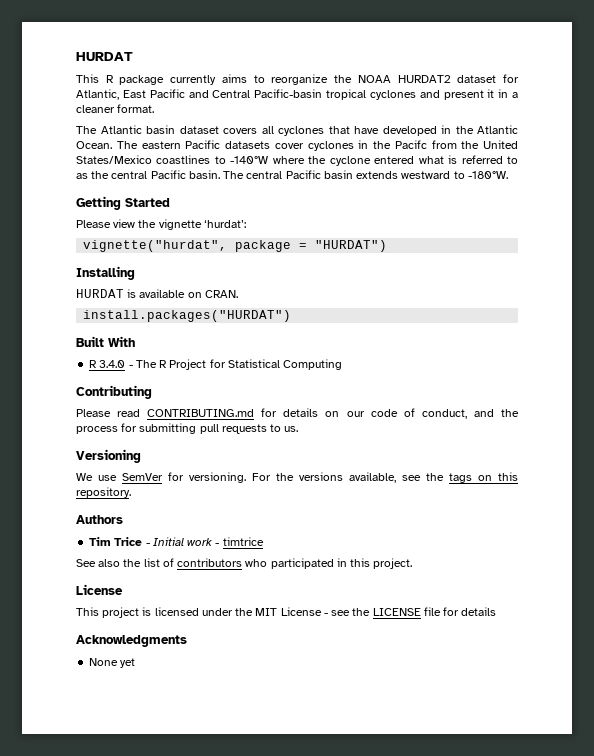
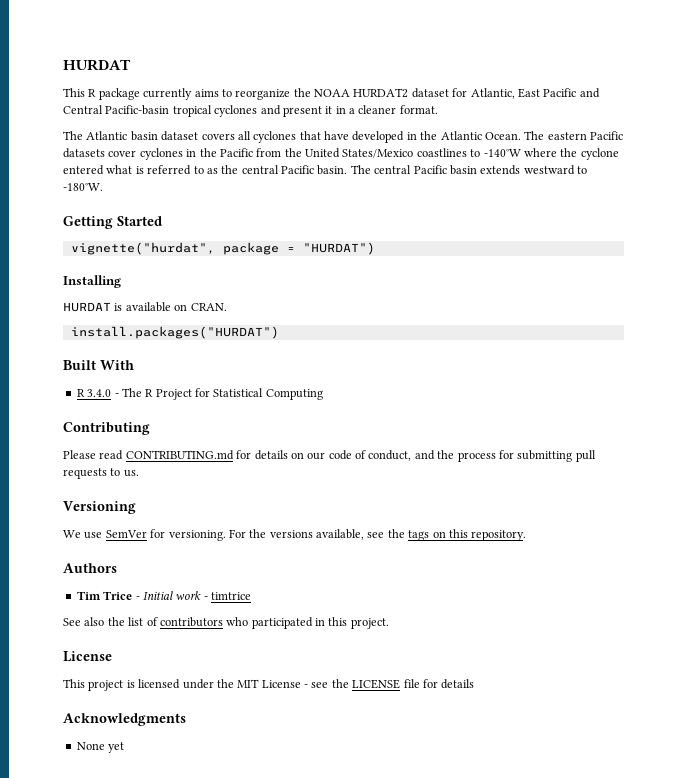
- The eastern Pacific datasets cover cyclones in the Pacifc from the United States/Mexico coastlines to -140°W where the cyclone entered what is referred to as the central Pacific basin.
+ The eastern Pacific datasets cover cyclones in the Pacific from the United States/Mexico coastlines to -140°W where the cyclone entered what is referred to as the central Pacific basin.
- Please view the vignette ‘hurdat’:

